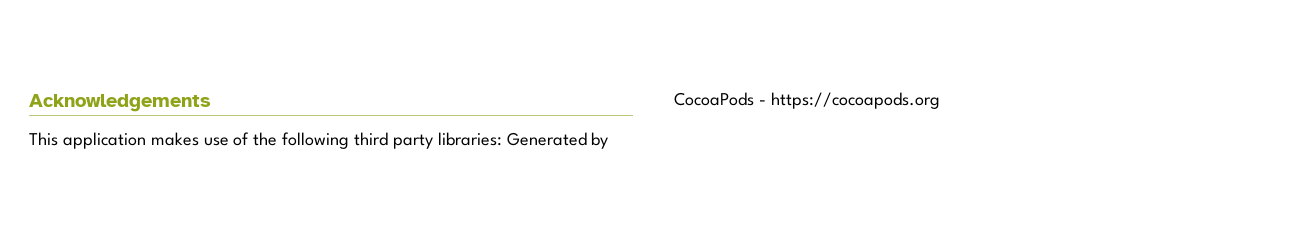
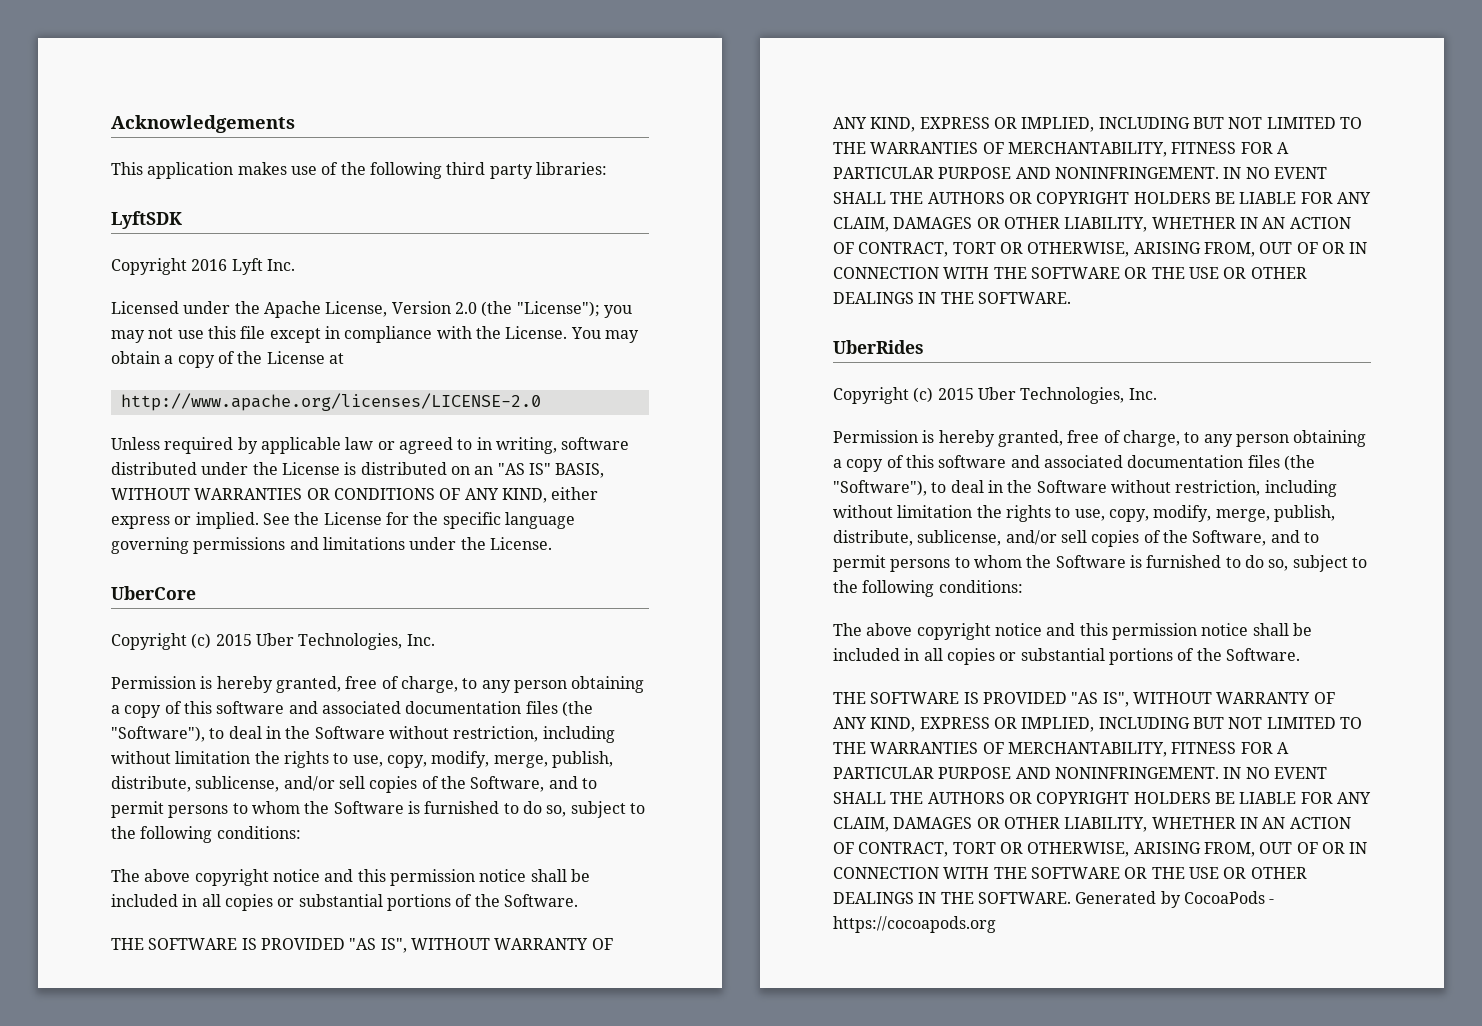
- This application makes use of the following third party libraries: Generated by CocoaPods - https://cocoapods.org
+ This application makes use of the following third party libraries:
+ LyftSDK
+ Copyright 2016 Lyft Inc.
+ Licensed under the Apache License, Version 2.0 (the "License"); you may not use this file except in compliance with the License. You may obtain a copy of the License at
+ http://www.apache.org/licenses/LICENSE-2.0
+ Unless required by applicable law or agreed to in writing, software distributed under the License is distributed on an "AS IS" BASIS, WITHOUT WARRANTIES OR CONDITIONS OF ANY KIND, either express or implied. See the License for the specific language governing permissions and limitations under the License.
+ UberCore
+ Copyright (c) 2015 Uber Technologies, Inc.
+ Permission is hereby granted, free of charge, to any person obtaining a copy of this software and associated documentation files (the "Software"), to deal in the Software without restriction, including without limitation the rights to use, copy, modify, merge, publish, distribute, sublicense, and/or sell copies of the Software, and to permit persons to whom the Software is furnished to do so, subject to the following conditions:
+ The above copyright notice and this permission notice shall be included in all copies or substantial portions of the Software.
+ THE SOFTWARE IS PROVIDED "AS IS", WITHOUT WARRANTY OF ANY KIND, EXPRESS OR IMPLIED, INCLUDING BUT NOT LIMITED TO THE WARRANTIES OF MERCHANTABILITY, FITNESS FOR A PARTICULAR PURPOSE AND NONINFRINGEMENT. IN NO EVENT SHALL THE AUTHORS OR COPYRIGHT HOLDERS BE LIABLE FOR ANY CLAIM, DAMAGES OR OTHER LIABILITY, WHETHER IN AN ACTION OF CONTRACT, TORT OR OTHERWISE, ARISING FROM, OUT OF OR IN CONNECTION WITH THE SOFTWARE OR THE USE OR OTHER DEALINGS IN THE SOFTWARE.
+ UberRides
+ Copyright (c) 2015 Uber Technologies, Inc.
+ Permission is hereby granted, free of charge, to any person obtaining a copy of this software and associated documentation files (the "Software"), to deal in the Software without restriction, including without limitation the rights to use, copy, modify, merge, publish, distribute, sublicense, and/or sell copies of the Software, and to permit persons to whom the Software is furnished to do so, subject to the following conditions:
+ The above copyright notice and this permission notice shall be included in all copies or substantial portions of the Software.
+ THE SOFTWARE IS PROVIDED "AS IS", WITHOUT WARRANTY OF ANY KIND, EXPRESS OR IMPLIED, INCLUDING BUT NOT LIMITED TO THE WARRANTIES OF MERCHANTABILITY, FITNESS FOR A PARTICULAR PURPOSE AND NONINFRINGEMENT. IN NO EVENT SHALL THE AUTHORS OR COPYRIGHT HOLDERS BE LIABLE FOR ANY CLAIM, DAMAGES OR OTHER LIABILITY, WHETHER IN AN ACTION OF CONTRACT, TORT OR OTHERWISE, ARISING FROM, OUT OF OR IN CONNECTION WITH THE SOFTWARE OR THE USE OR OTHER DEALINGS IN THE SOFTWARE. Generated by CocoaPods - https://cocoapods.org

